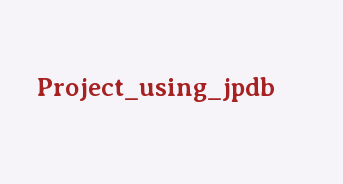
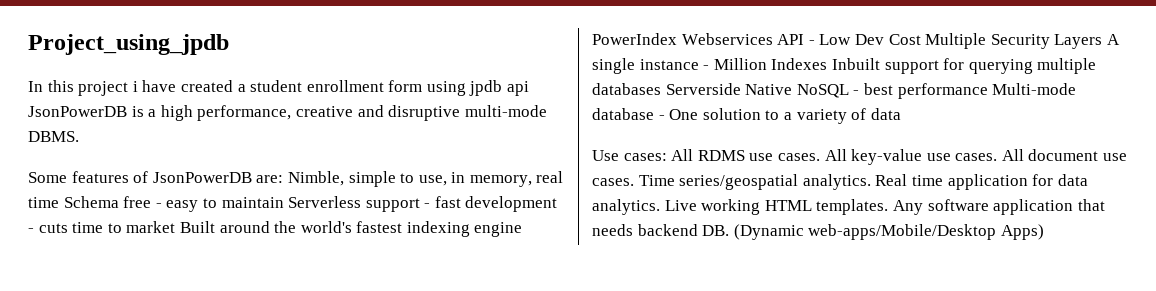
+ In this project i have created a student enrollment form using jpdb api JsonPowerDB is a high performance, creative and disruptive multi-mode DBMS.
+ Some features of JsonPowerDB are: Nimble, simple to use, in memory, real time Schema free - easy to maintain Serverless support - fast development - cuts time to market Built around the world's fastest indexing engine PowerIndex Webservices API - Low Dev Cost Multiple Security Layers A single instance - Million Indexes Inbuilt support for querying multiple databases Serverside Native NoSQL - best performance Multi-mode database - One solution to a variety of data
+ Use cases: All RDMS use cases. All key-value use cases. All document use cases. Time series/geospatial analytics. Real time application for data analytics. Live working HTML templates. Any software application that needs backend DB. (Dynamic web-apps/Mobile/Desktop Apps)

